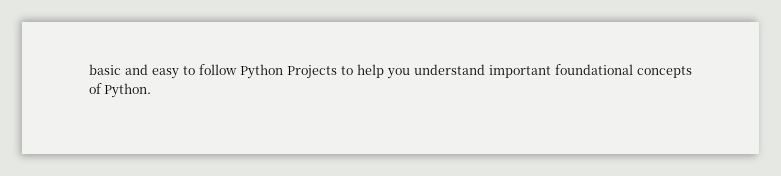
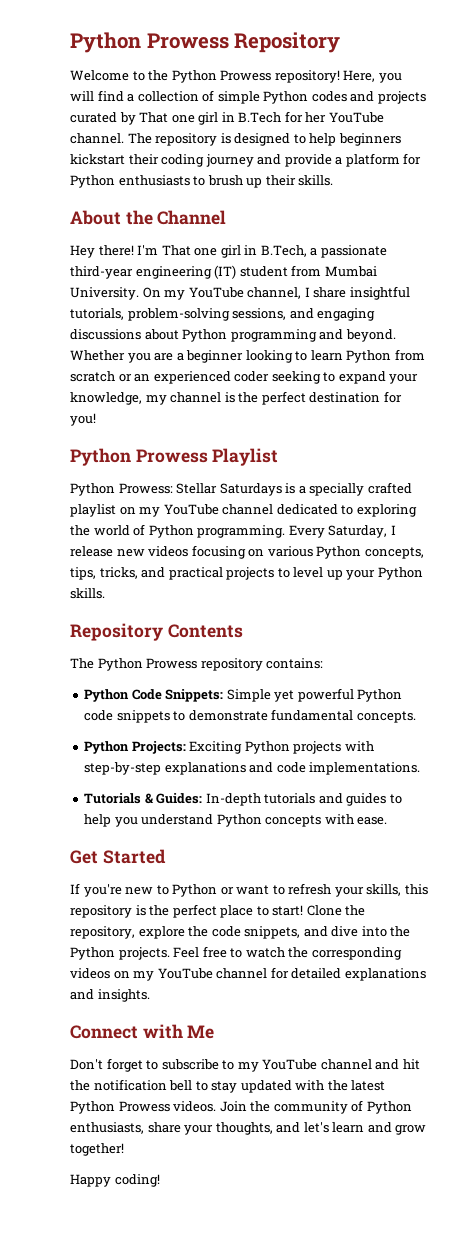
- basic and easy to follow Python Projects to help you understand important foundational concepts of Python.
+ Python Prowess Repository
+ Welcome to the Python Prowess repository! Here, you will find a collection of simple Python codes and projects curated by That one girl in B.Tech for her YouTube channel. The repository is designed to help beginners kickstart their coding journey and provide a platform for Python enthusiasts to brush up their skills.
+ About the Channel
+ Hey there! I'm That one girl in B.Tech, a passionate third-year engineering (IT) student from Mumbai University. On my YouTube channel, I share insightful tutorials, problem-solving sessions, and engaging discussions about Python programming and beyond. Whether you are a beginner looking to learn Python from scratch or an experienced coder seeking to expand your knowledge, my channel is the perfect destination for you!
+ Python Prowess Playlist
+ Python Prowess: Stellar Saturdays is a specially crafted playlist on my YouTube channel dedicated to exploring the world of Python programming. Every Saturday, I release new videos focusing on various Python concepts, tips, tricks, and practical projects to level up your Python skills.
+ Repository Contents
+ The Python Prowess repository contains:
+ Python Code Snippets: Simple yet powerful Python code snippets to demonstrate fundamental concepts.
+ Python Projects: Exciting Python projects with step-by-step explanations and code implementations.
+ Tutorials & Guides: In-depth tutorials and guides to help you understand Python concepts with ease.
+ Get Started
+ If you're new to Python or want to refresh your skills, this repository is the perfect place to start! Clone the repository, explore the code snippets, and dive into the Python projects. Feel free to watch the corresponding videos on my YouTube channel for detailed explanations and insights.
+ Connect with Me
+ Don't forget to subscribe to my YouTube channel and hit the notification bell to stay updated with the latest Python Prowess videos. Join the community of Python enthusiasts, share your thoughts, and let's learn and grow together!
+ Happy coding!

